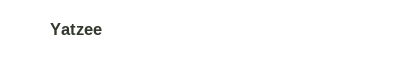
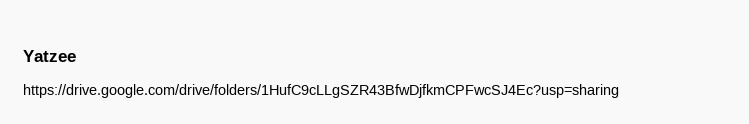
+ https://drive.google.com/drive/folders/1HufC9cLLgSZR43BfwDjfkmCPFwcSJ4Ec?usp=sharing

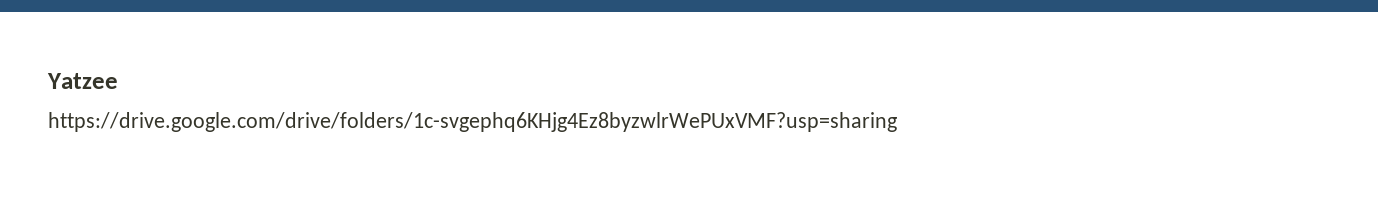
- https://drive.google.com/drive/folders/1HufC9cLLgSZR43BfwDjfkmCPFwcSJ4Ec?usp=sharing
+ https://drive.google.com/drive/folders/1c-svgephq6KHjg4Ez8byzwlrWePUxVMF?usp=sharing

